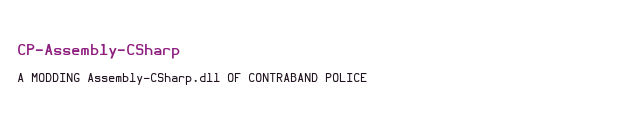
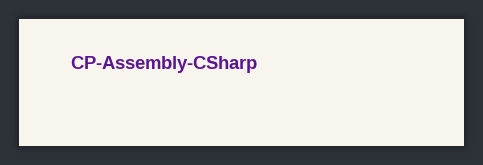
- A MODDING Assembly-CSharp.dll OF CONTRABAND POLICE

